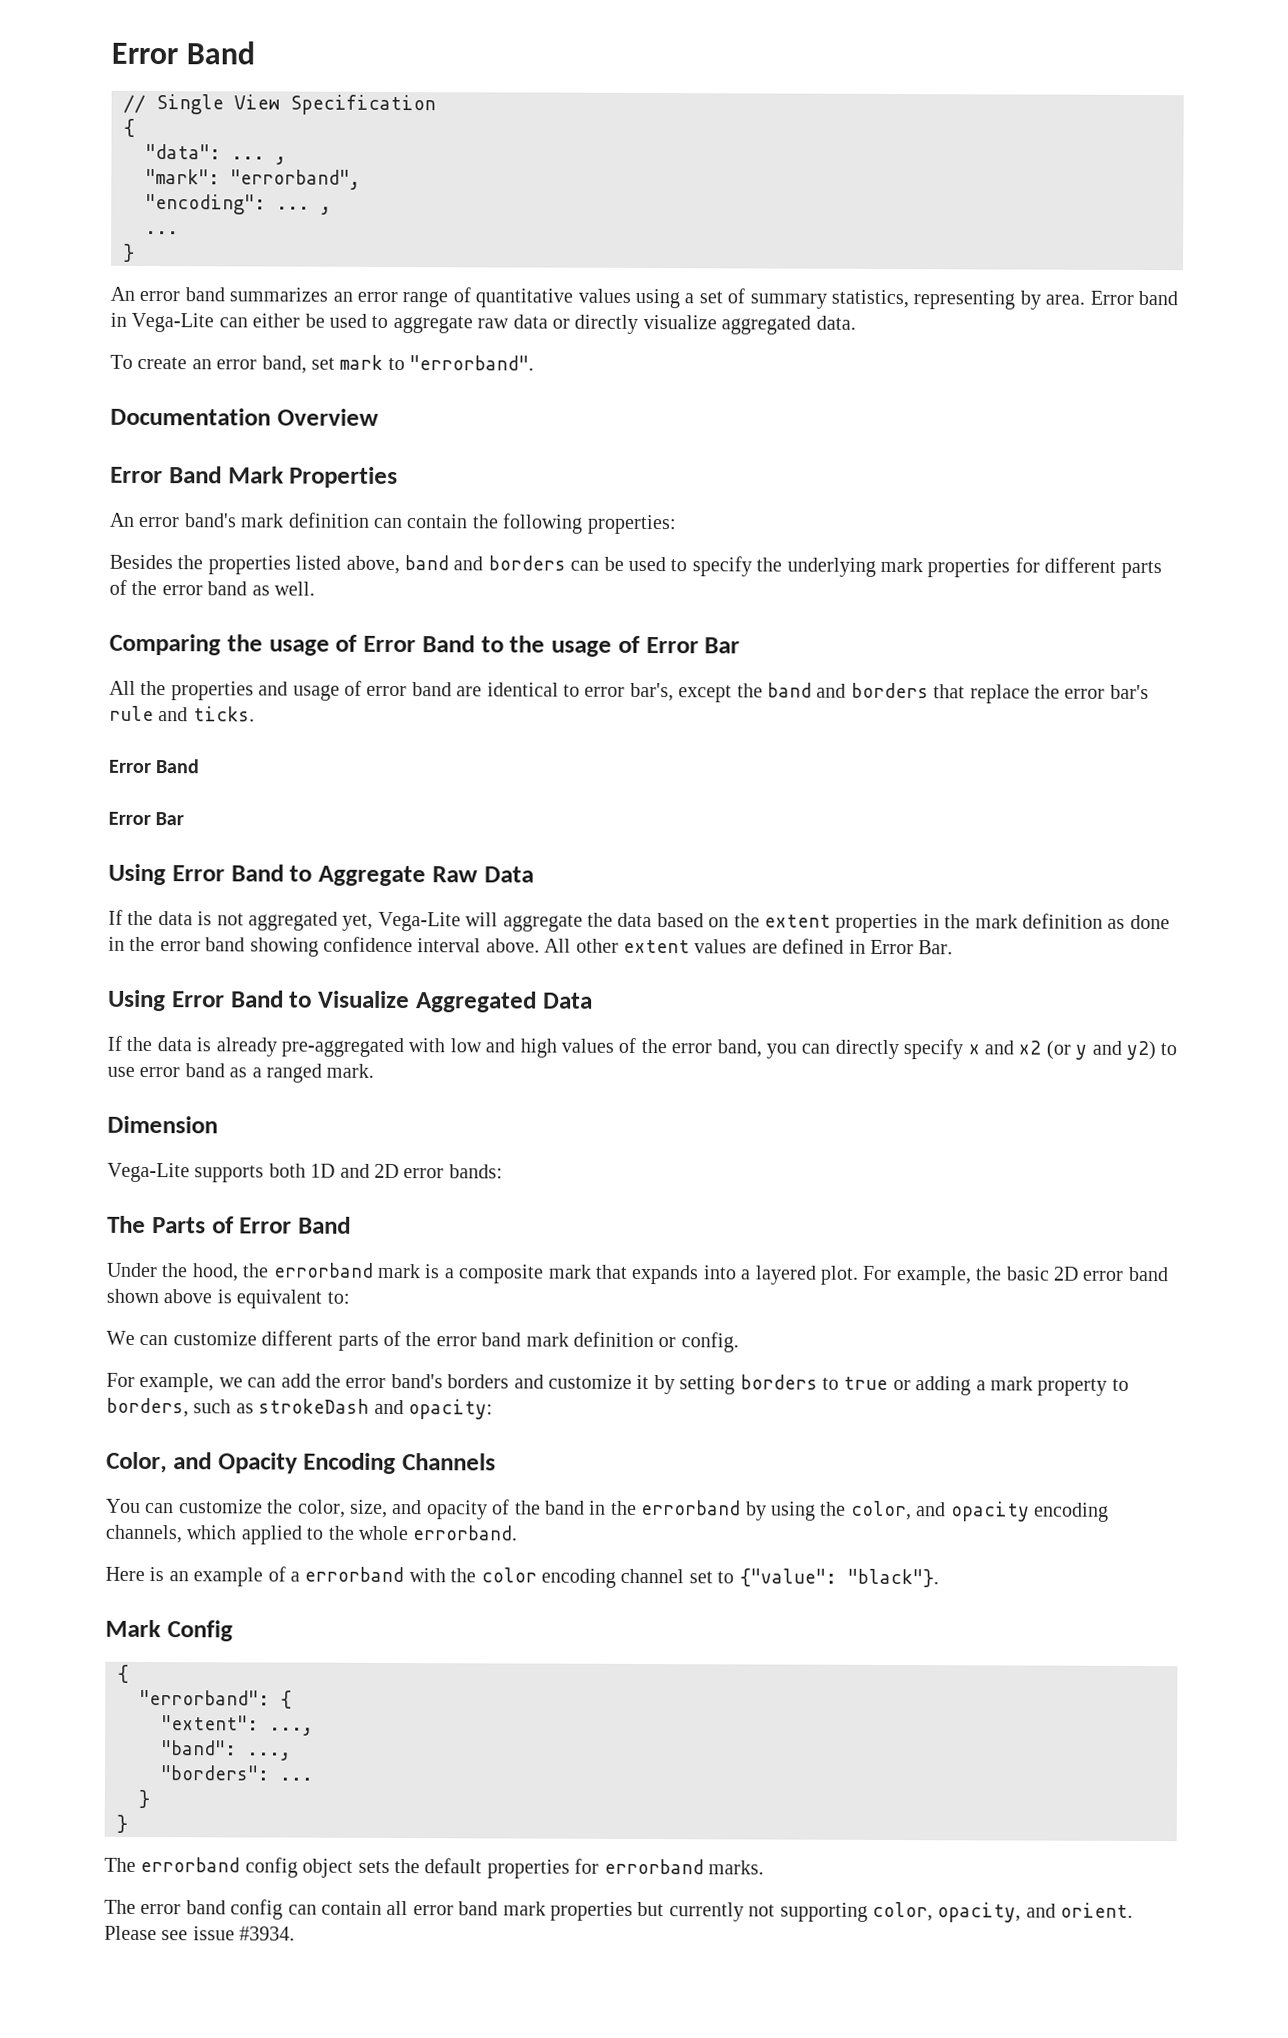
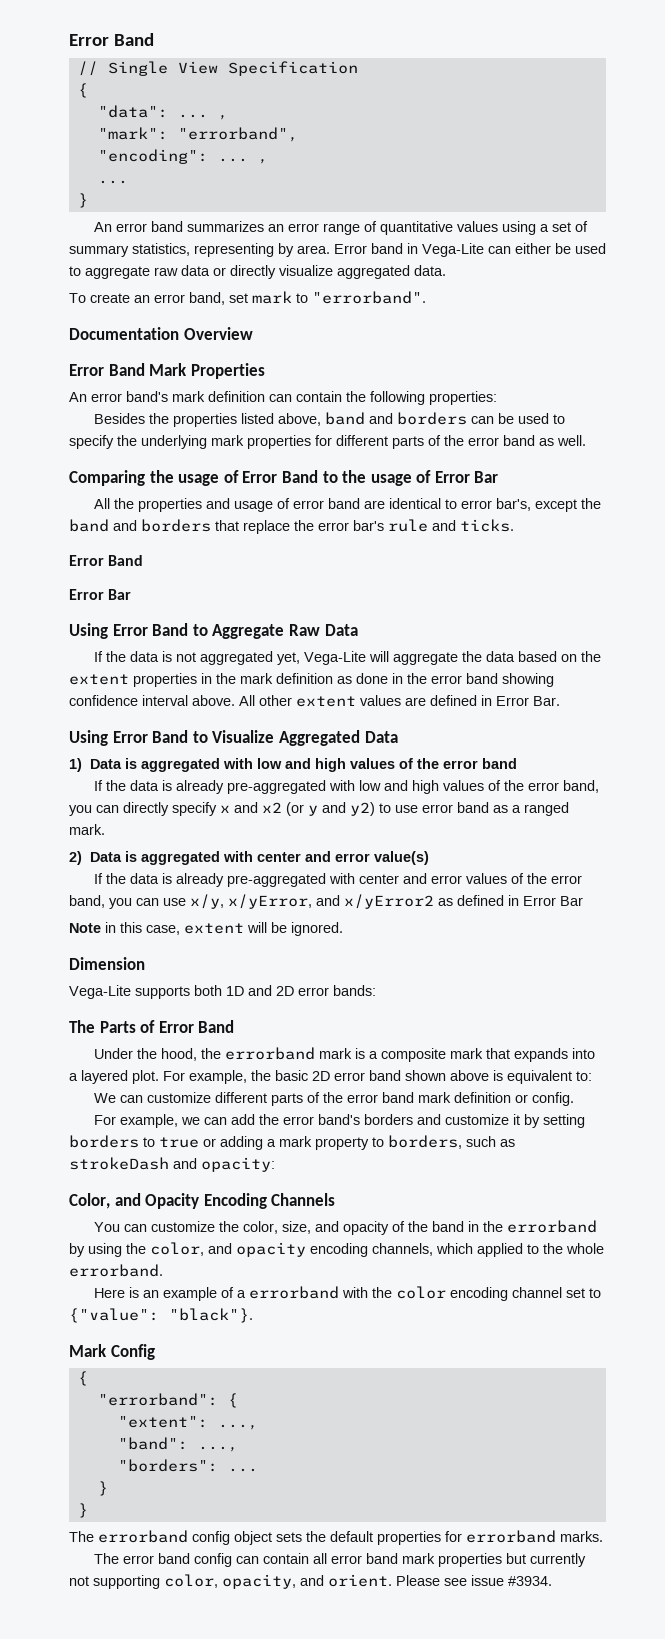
+ 1) Data is aggregated with low and high values of the error band
+ 2) Data is aggregated with center and error value(s)
+ If the data is already pre-aggregated with center and error values of the error band, you can use x/y, x/yError, and x/yError2 as defined in Error Bar
+ Note in this case, extent will be ignored.

